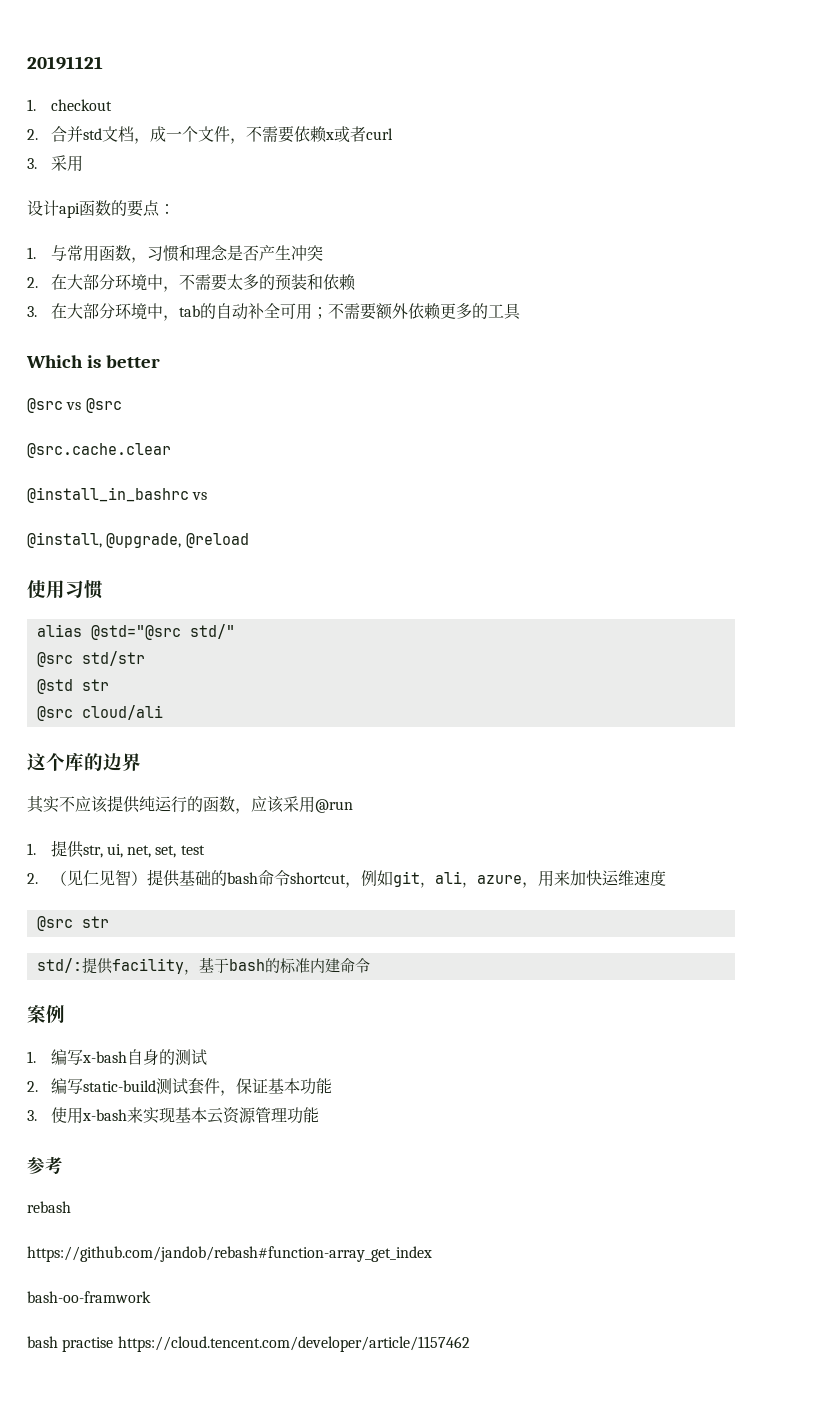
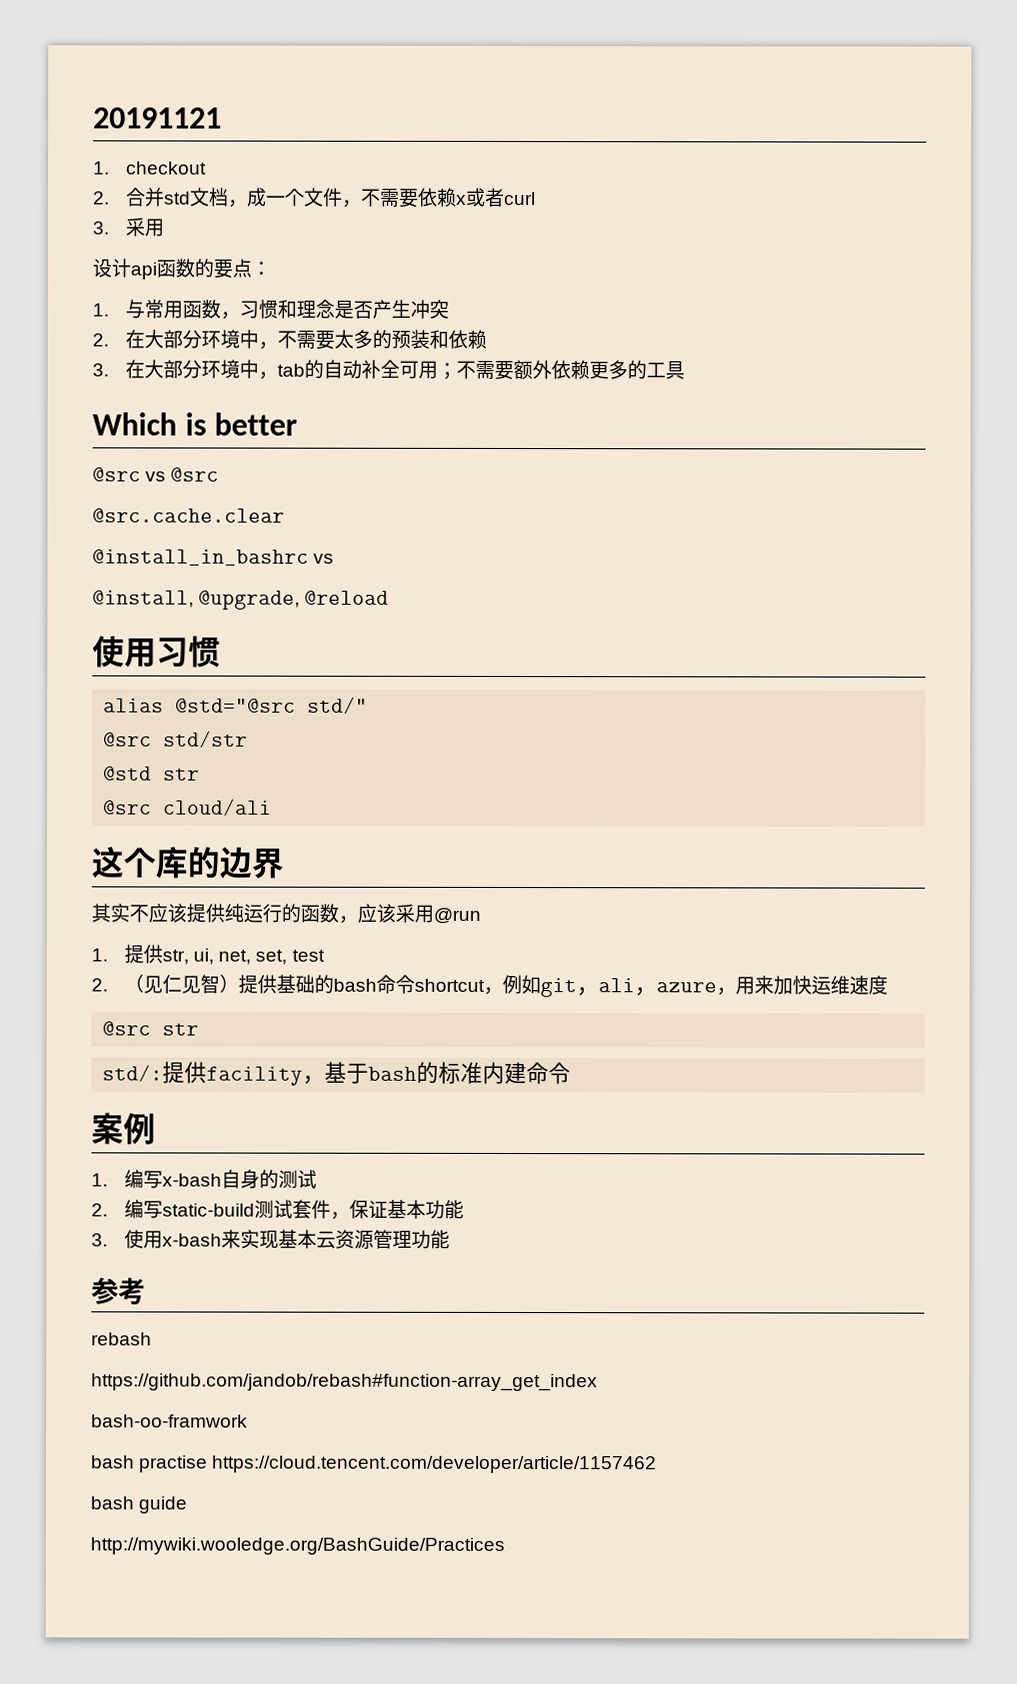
+ bash guide
+ http://mywiki.wooledge.org/BashGuide/Practices

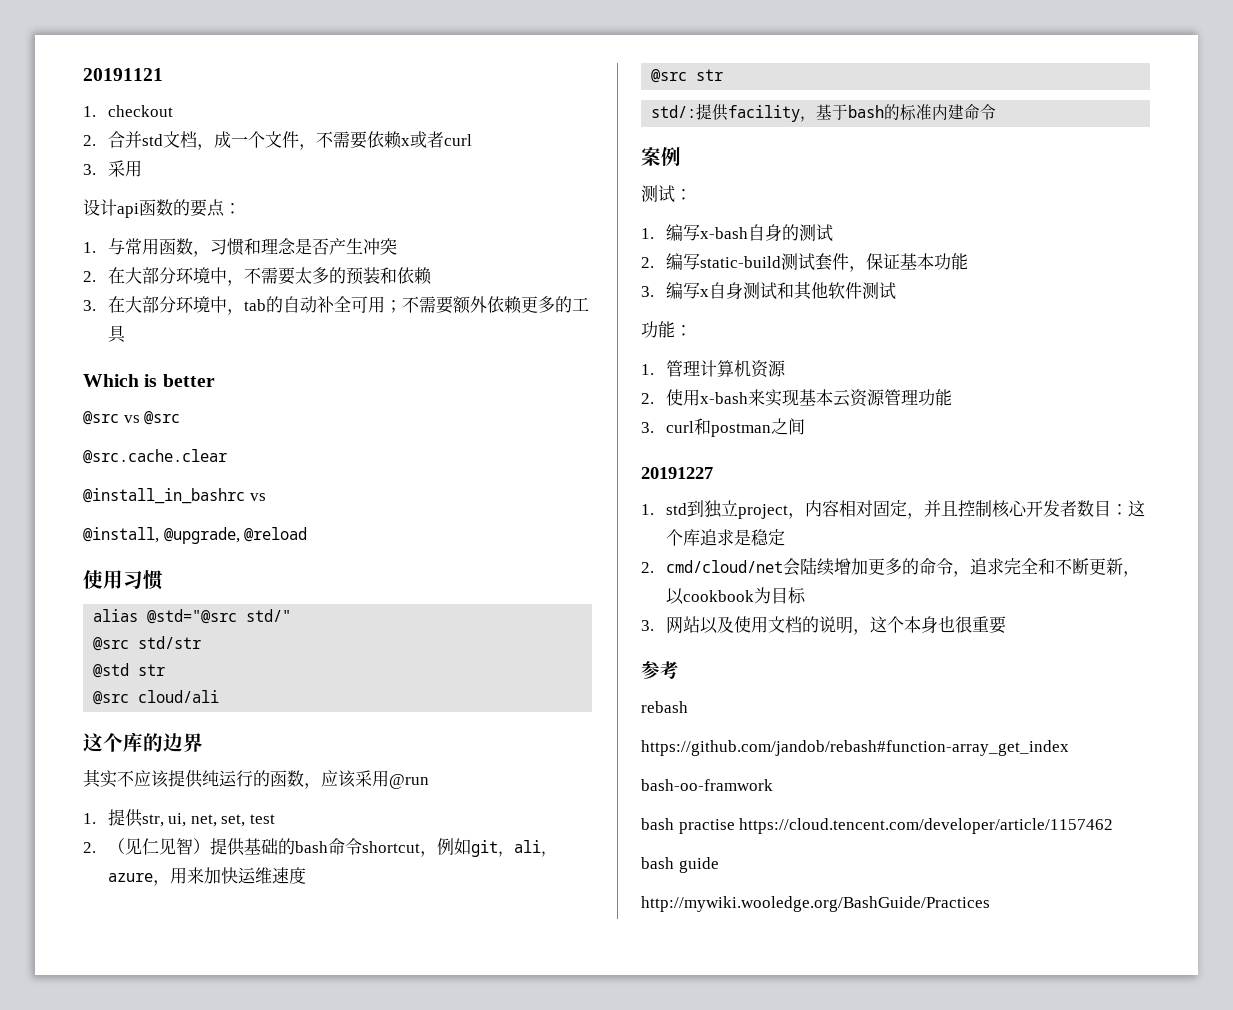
+ 测试：
- 3.使用x-bash来实现基本云资源管理功能
+ 3.编写x自身测试和其他软件测试
+ 功能：
+ 1.管理计算机资源
+ 2.使用x-bash来实现基本云资源管理功能
+ 3. curl和postman之间
+ 20191227
+ 1. std到独立project，内容相对固定，并且控制核心开发者数目：这个库追求是稳定
+ 2. cmd/cloud/net会陆续增加更多的命令，追求完全和不断更新，以cookbook为目标
+ 3.网站以及使用文档的说明，这个本身也很重要

